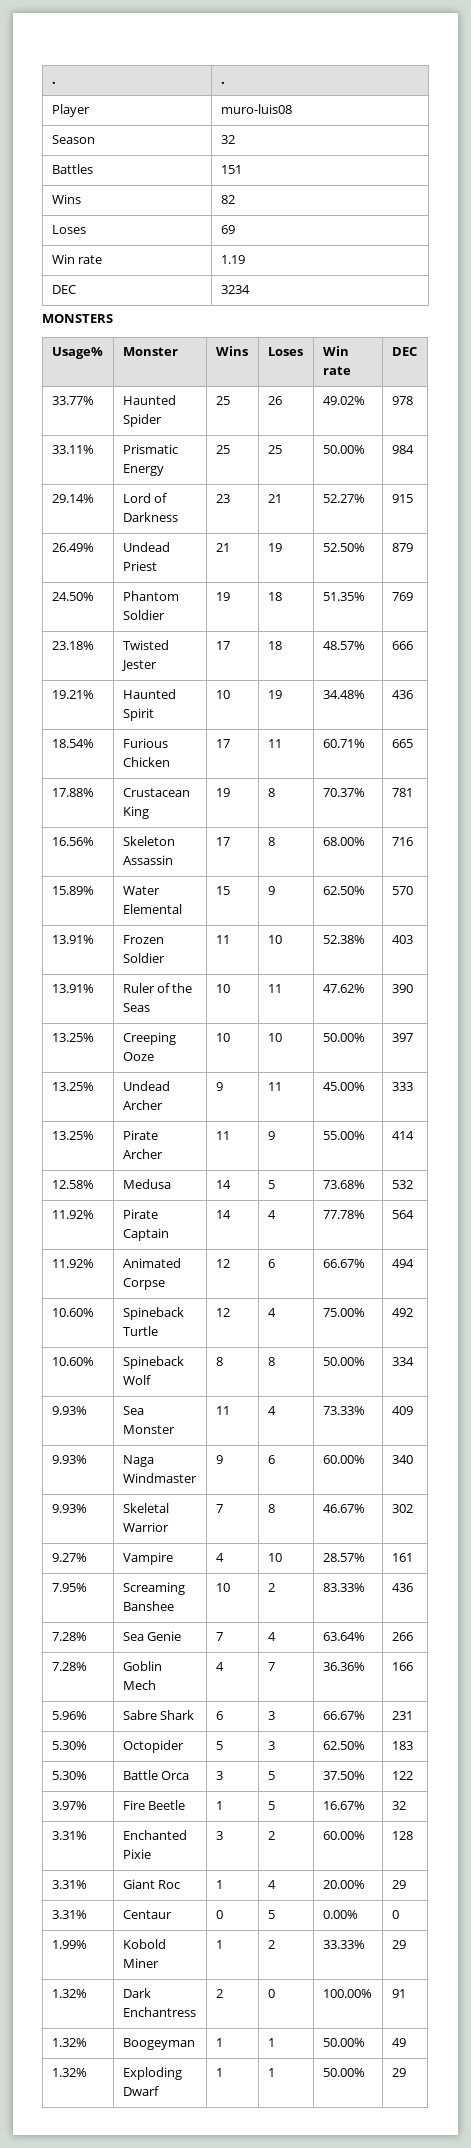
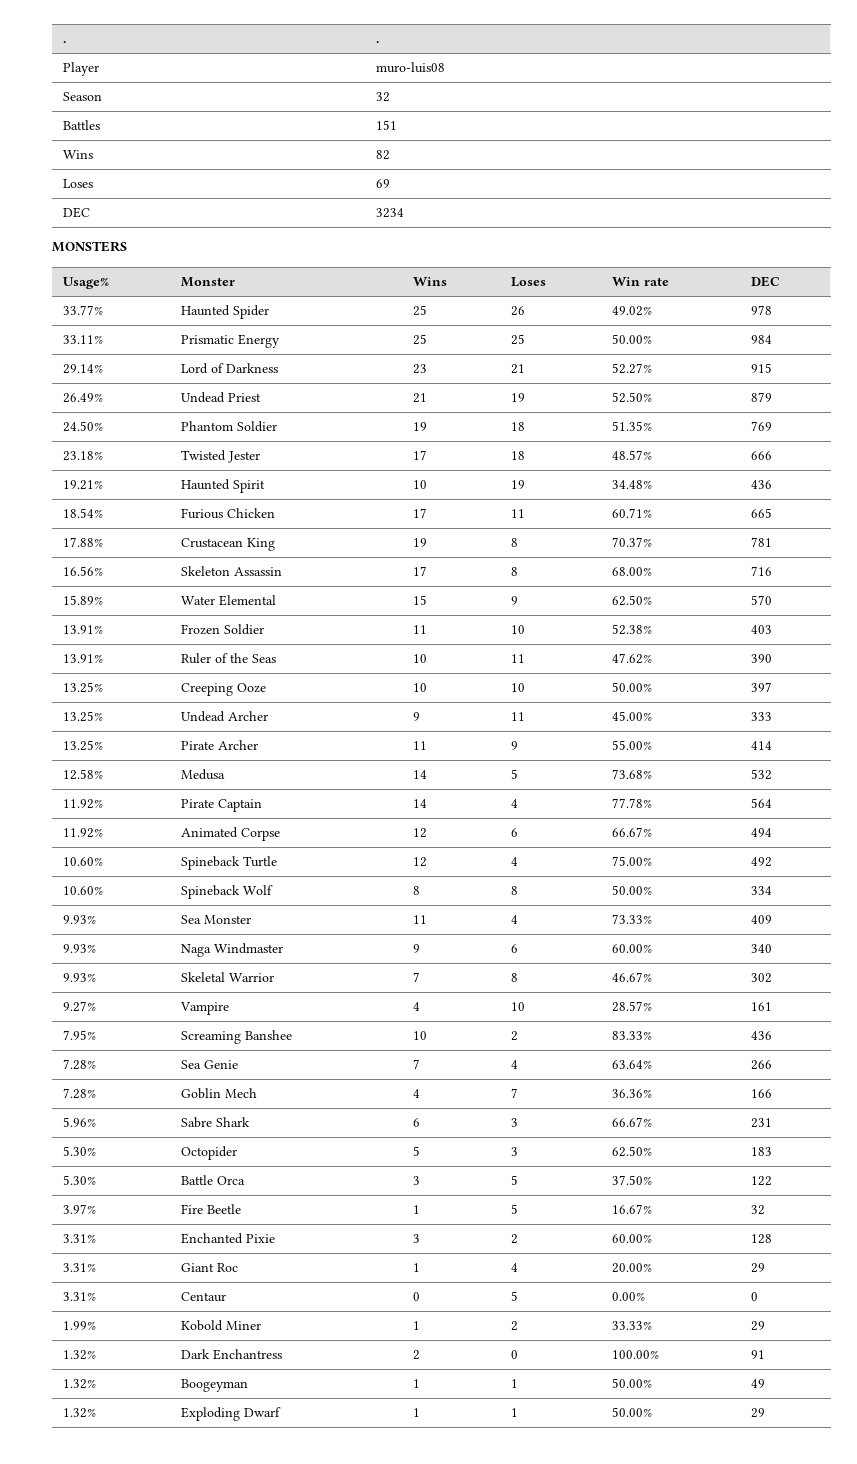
- Win rate | 1.19

